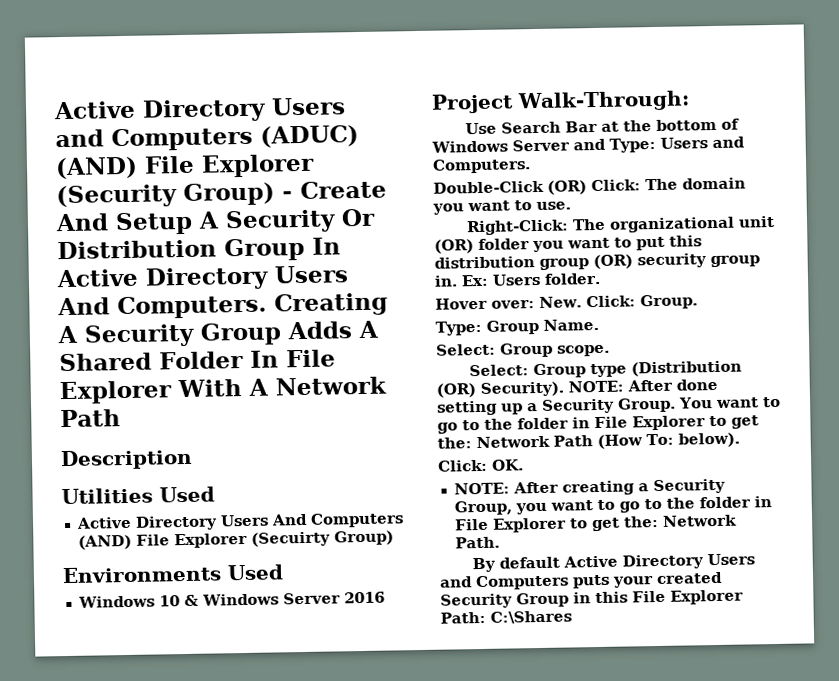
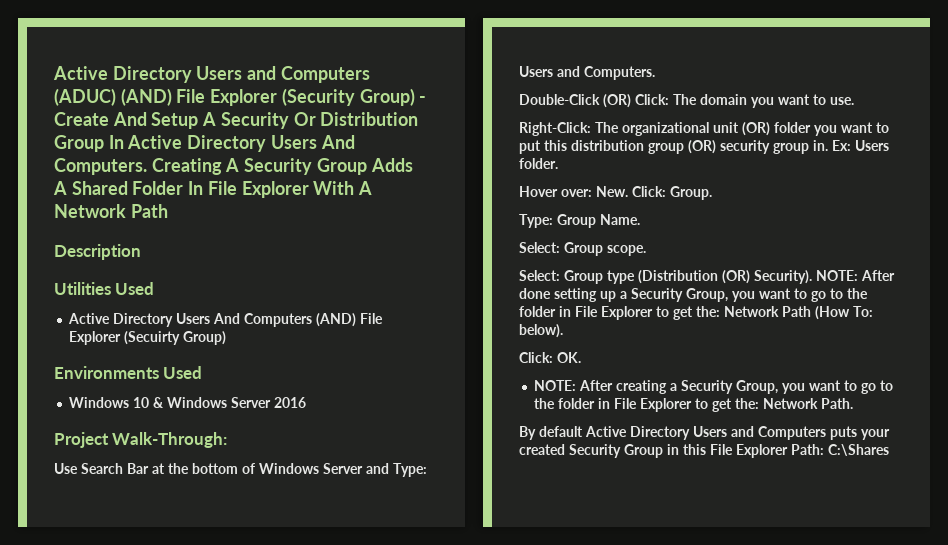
- NOTE: After done setting up a Security Group. You want to go to the folder in File Explorer to get the: Network Path (How To: below).
+ NOTE: After done setting up a Security Group, you want to go to the folder in File Explorer to get the: Network Path (How To: below).

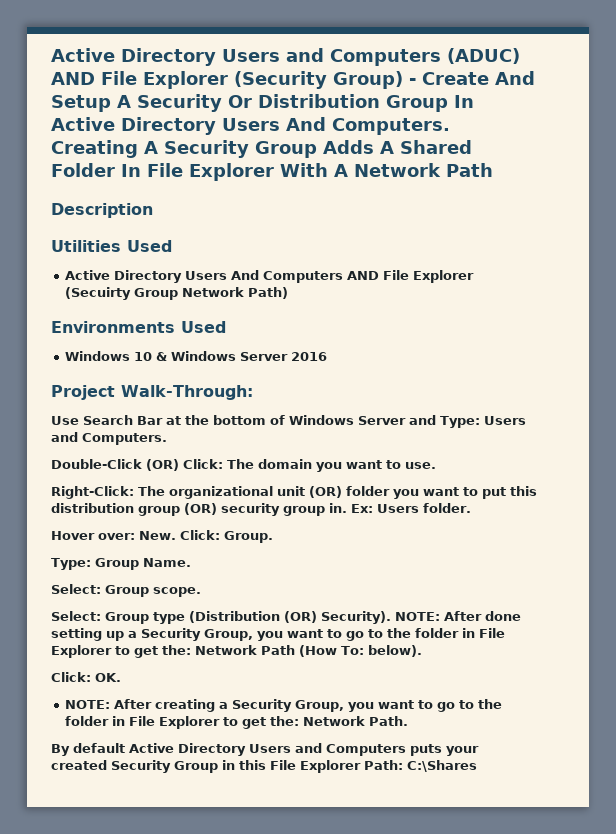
- Active Directory Users and Computers (ADUC) (AND) File Explorer (Security Group) - Create And Setup A Security Or Distribution Group In Active Directory Users And Computers.
+ Active Directory Users and Computers (ADUC) AND File Explorer (Security Group) - Create And Setup A Security Or Distribution Group In Active Directory Users And Computers.
- Active Directory Users And Computers (AND) File Explorer (Secuirty Group)
+ Active Directory Users And Computers AND File Explorer (Secuirty Group Network Path)

